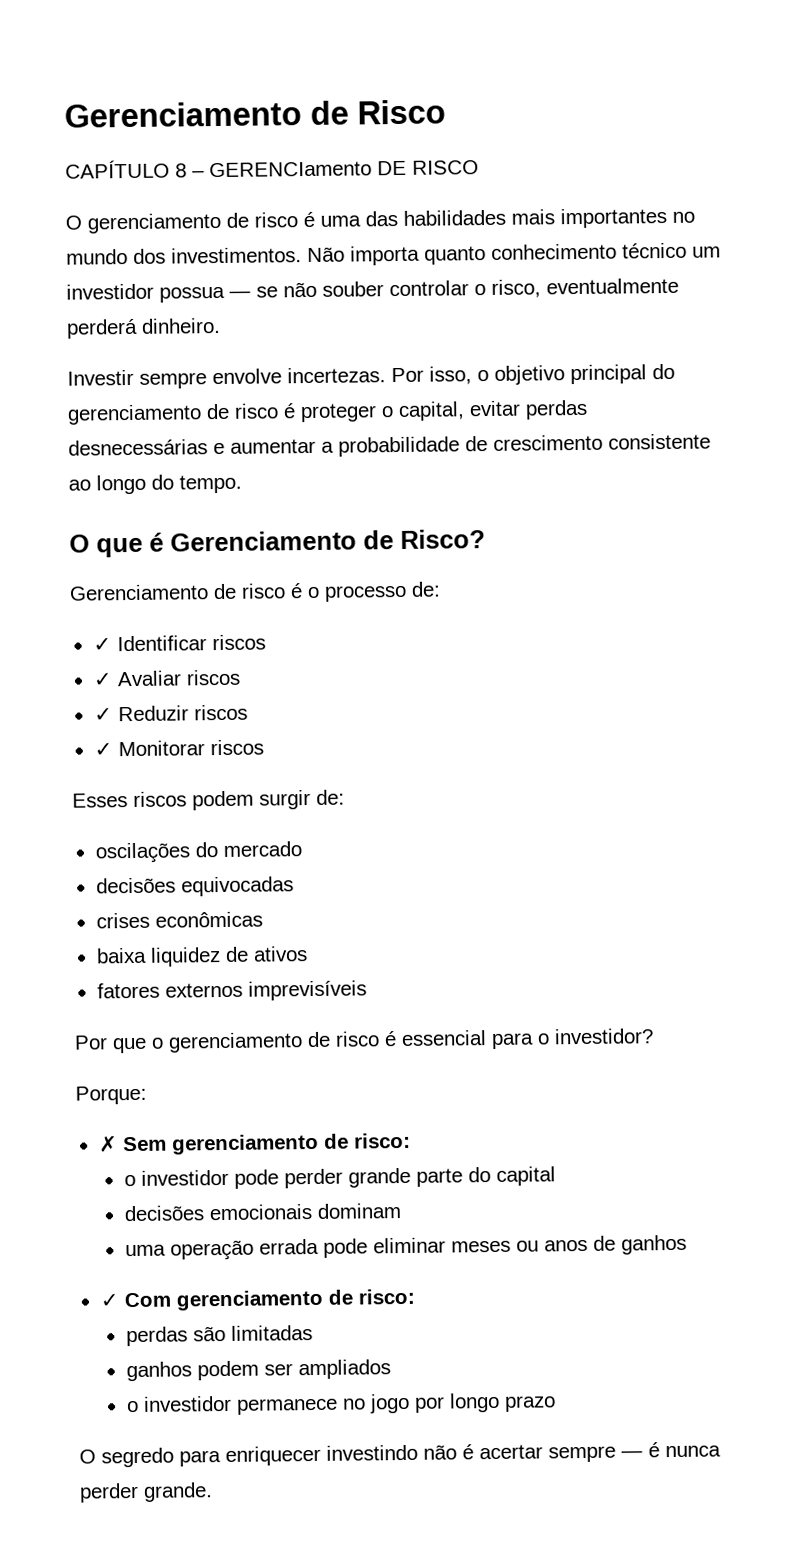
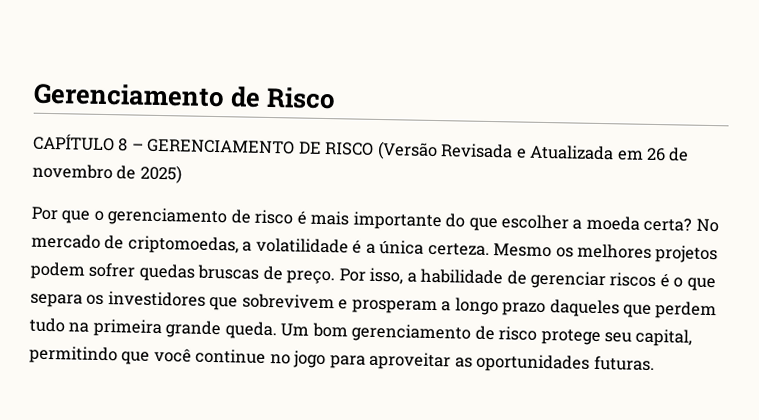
- CAPÍTULO 8 – GERENCIamento DE RISCO
- O gerenciamento de risco é uma das habilidades mais importantes no mundo dos investimentos. Não importa quanto conhecimento técnico um investidor possua — se não souber controlar o risco, eventualmente perderá dinheiro.
- Investir sempre envolve incertezas. Por isso, o objetivo principal do gerenciamento de risco é proteger o capital, evitar perdas desnecessárias e aumentar a probabilidade de crescimento consistente ao longo do tempo.
- O que é Gerenciamento de Risco?
- Gerenciamento de risco é o processo de:
- ✓ Identificar riscos
- ✓ Avaliar riscos
- ✓ Reduzir riscos
- ✓ Monitorar riscos
- Esses riscos podem surgir de:
- oscilações do mercado
- decisões equivocadas
- crises econômicas
- baixa liquidez de ativos
- fatores externos imprevisíveis
+ CAPÍTULO 8 – GERENCIAMENTO DE RISCO (Versão Revisada e Atualizada em 26 de novembro de 2025)
- Por que o gerenciamento de risco é essencial para o investidor?
- Porque:
- ✗ Sem gerenciamento de risco:
- o investidor pode perder grande parte do capital
- decisões emocionais dominam
- uma operação errada pode eliminar meses ou anos de ganhos
- ✓ Com gerenciamento de risco:
- perdas são limitadas
- ganhos podem ser ampliados
- o investidor permanece no jogo por longo prazo
- O segredo para enriquecer investindo não é acertar sempre — é nunca perder grande.
+ Por que o gerenciamento de risco é mais importante do que escolher a moeda certa? No mercado de criptomoedas, a volatilidade é a única certeza. Mesmo os melhores projetos podem sofrer quedas bruscas de preço. Por isso, a habilidade de gerenciar riscos é o que separa os investidores que sobrevivem e prosperam a longo prazo daqueles que perdem tudo na primeira grande queda. Um bom gerenciamento de risco protege seu capital, permitindo que você continue no jogo para aproveitar as oportunidades futuras.

